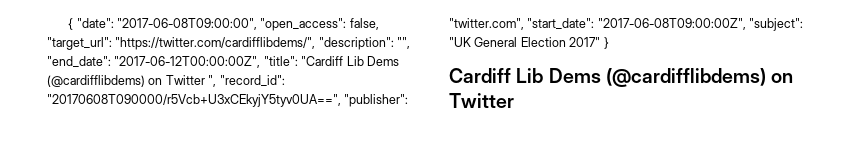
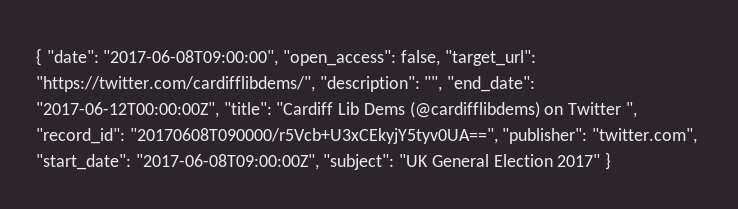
- Cardiff Lib Dems (@cardifflibdems) on Twitter

